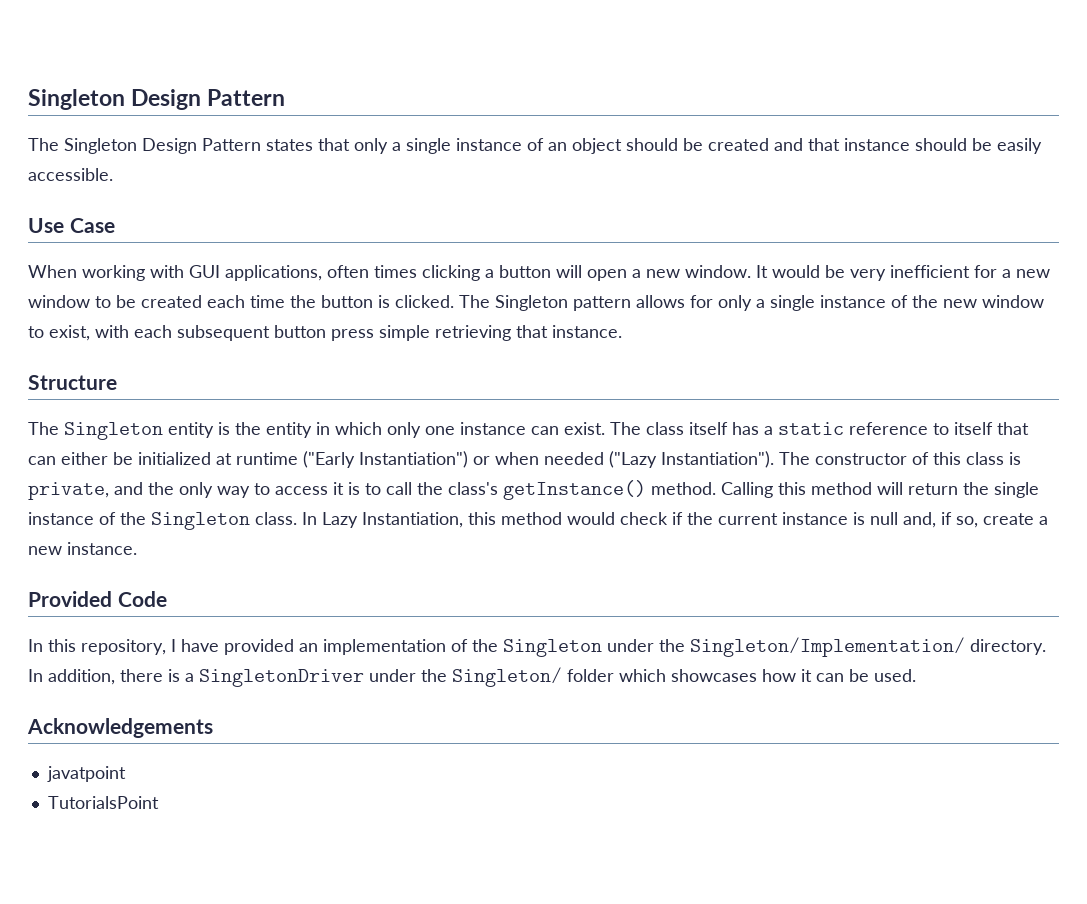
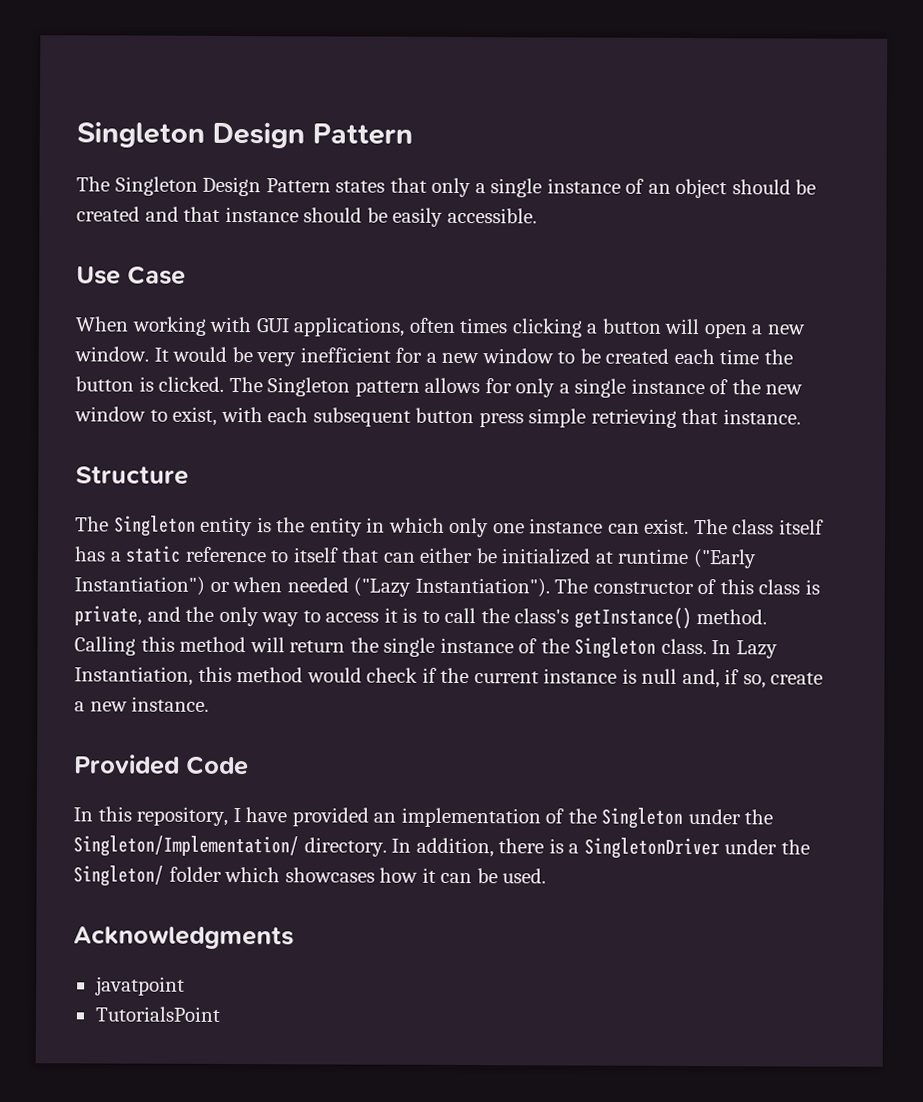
- Acknowledgements
+ Acknowledgments

